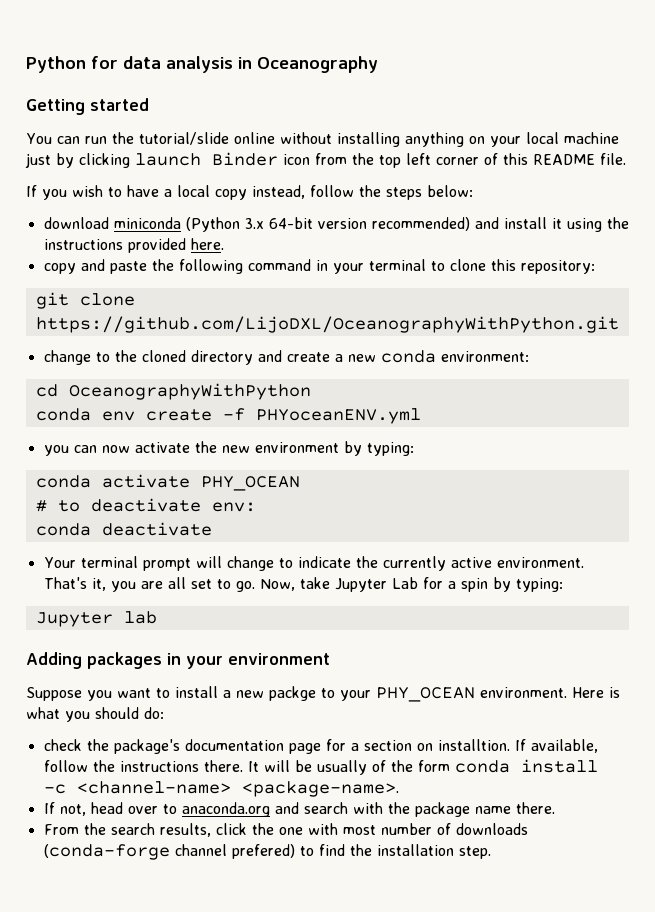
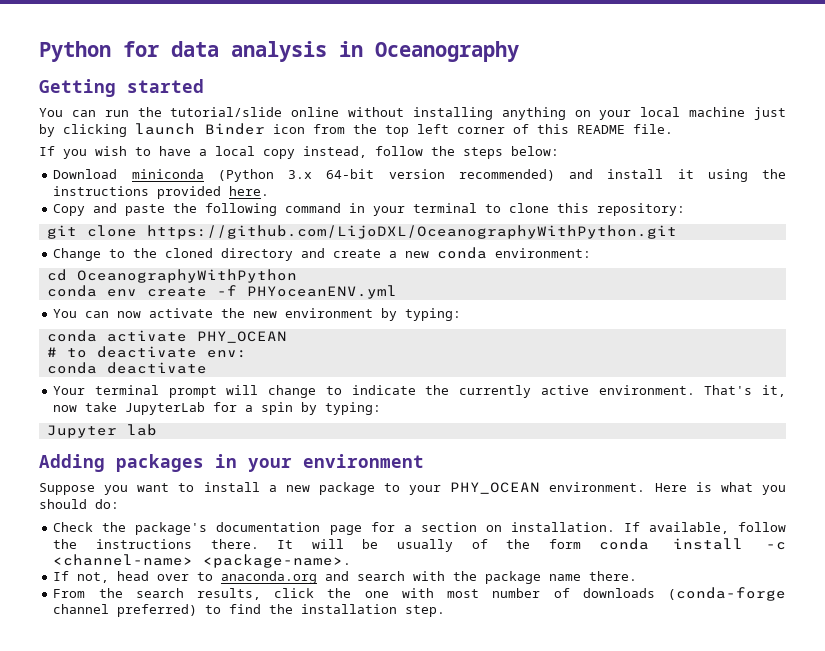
- download miniconda (Python 3.x 64-bit version recommended) and install it using the instructions provided here.
+ Download miniconda (Python 3.x 64-bit version recommended) and install it using the instructions provided here.
- copy and paste the following command in your terminal to clone this repository:
+ Copy and paste the following command in your terminal to clone this repository:
- change to the cloned directory and create a new conda environment:
+ Change to the cloned directory and create a new conda environment:
- you can now activate the new environment by typing:
+ You can now activate the new environment by typing:
- That's it, you are all set to go. Now, take Jupyter Lab for a spin by typing:
+ That's it, now take JupyterLab for a spin by typing:
- Suppose you want to install a new packge to your PHY_OCEAN environment.
+ Suppose you want to install a new package to your PHY_OCEAN environment.
- check the package's documentation page for a section on installtion.
+ Check the package's documentation page for a section on installation.
- From the search results, click the one with most number of downloads (conda-forge channel prefered) to find the installation step.
+ From the search results, click the one with most number of downloads (conda-forge channel preferred) to find the installation step.

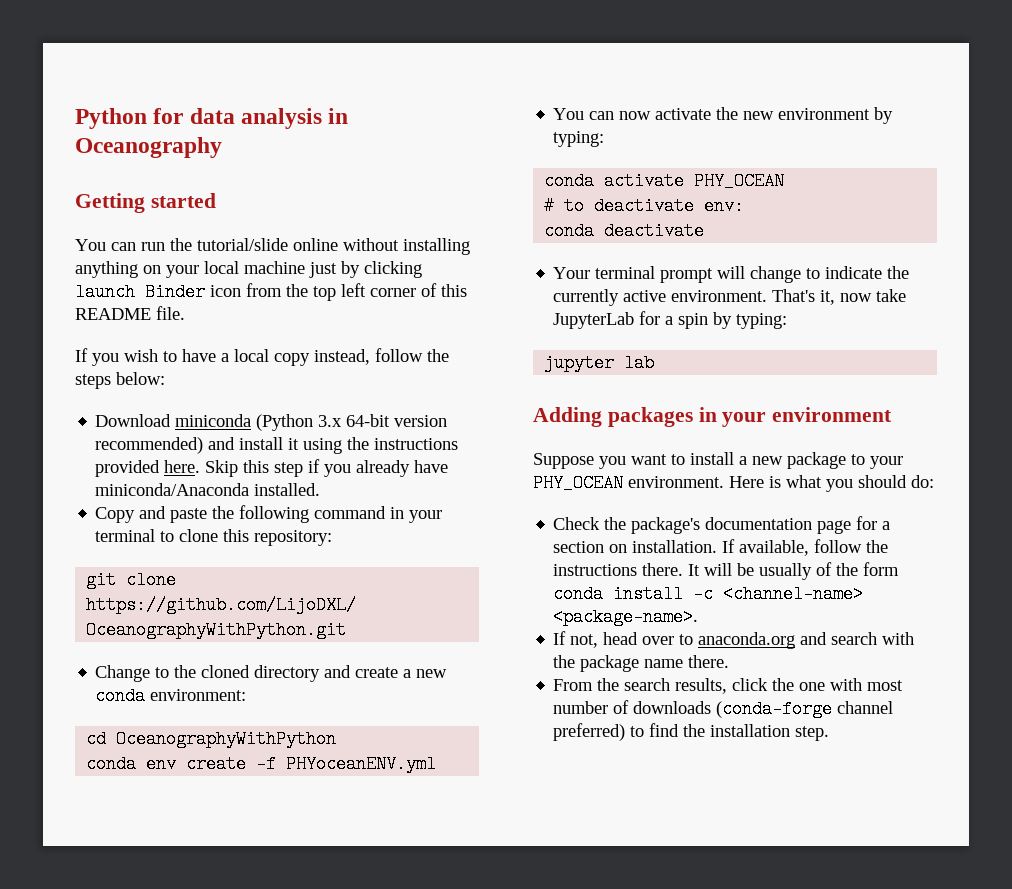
+ Skip this step if you already have miniconda/Anaconda installed.
- Jupyter lab
+ jupyter lab

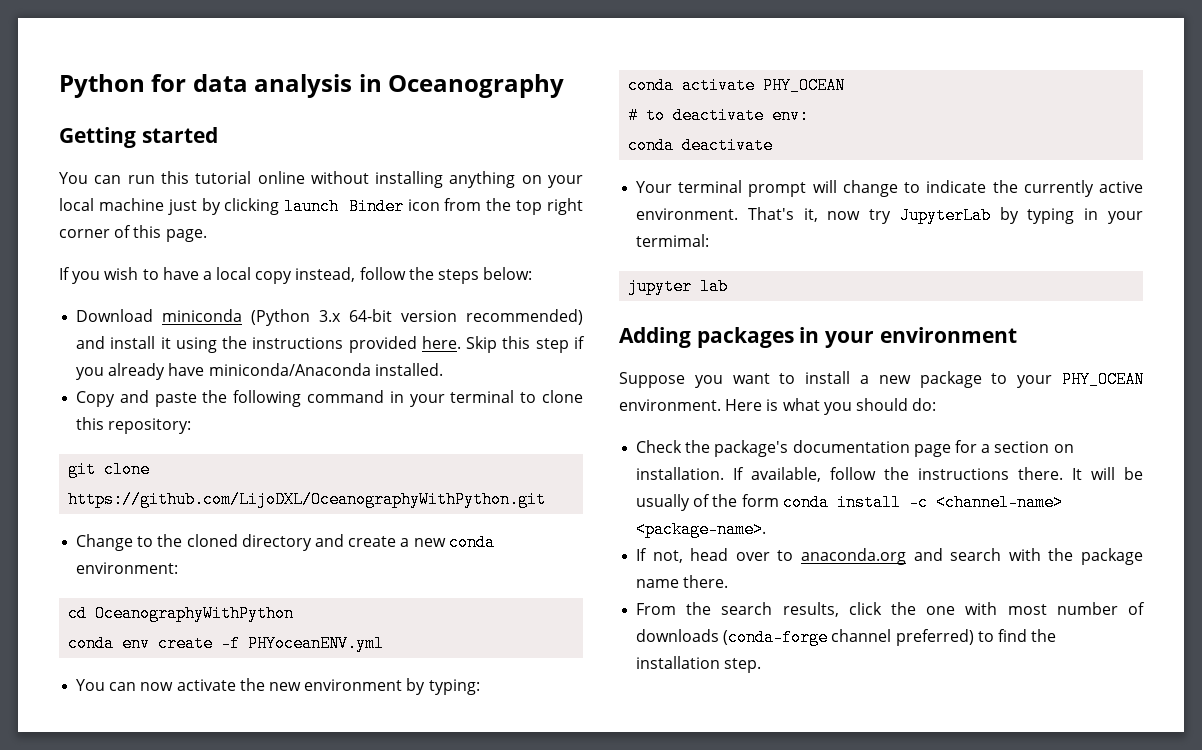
- You can run the tutorial/slide online without installing anything on your local machine just by clicking launch Binder icon from the top left corner of this README file.
+ You can run this tutorial online without installing anything on your local machine just by clicking launch Binder icon from the top right corner of this page.
- That's it, now take JupyterLab for a spin by typing:
+ That's it, now try JupyterLab by typing in your termimal:

